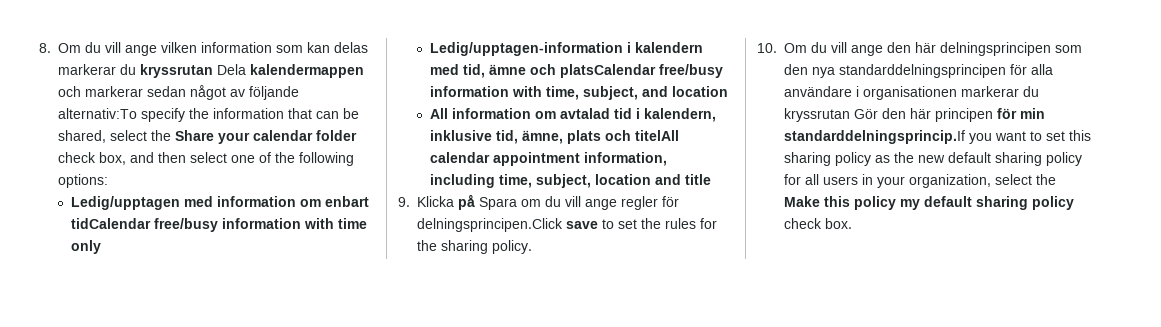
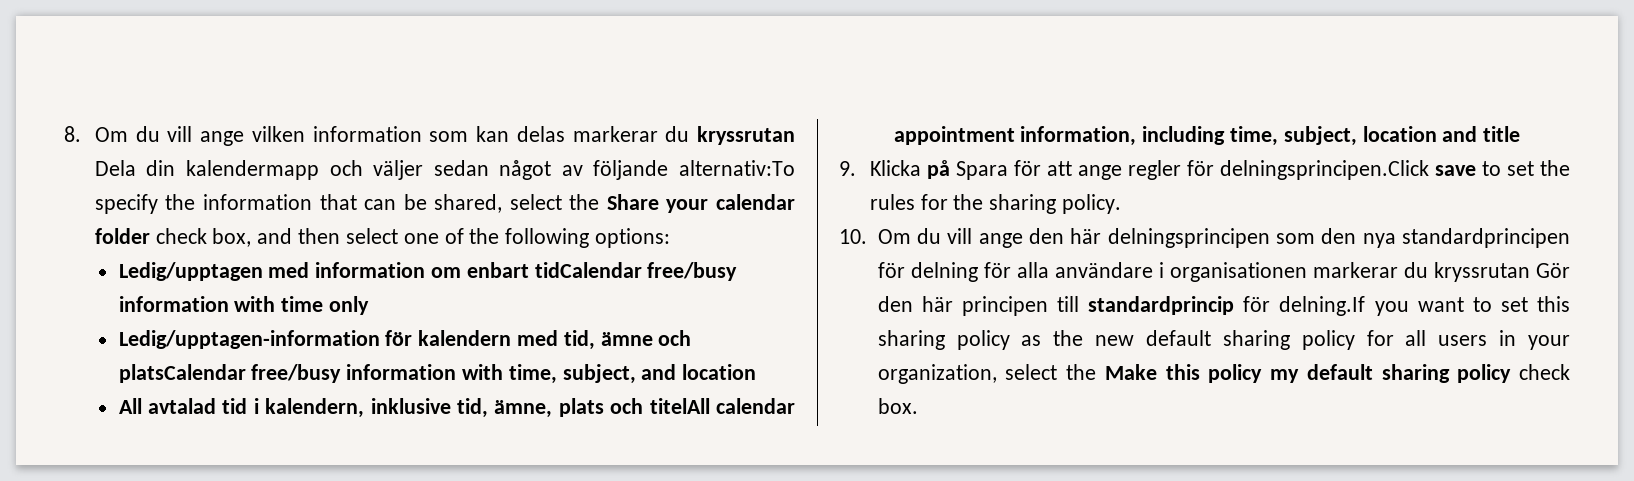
- 8. Om du vill ange vilken information som kan delas markerar du kryssrutan Dela kalendermappen och markerar sedan något av följande alternativ:To specify the information that can be shared, select the Share your calendar folder check box, and then select one of the following options:
+ 8. Om du vill ange vilken information som kan delas markerar du kryssrutan Dela din kalendermapp och väljer sedan något av följande alternativ:To specify the information that can be shared, select the Share your calendar folder check box, and then select one of the following options:
- Ledig/upptagen-information i kalendern med tid, ämne och platsCalendar free/busy information with time, subject, and location
+ Ledig/upptagen-information för kalendern med tid, ämne och platsCalendar free/busy information with time, subject, and location
- All information om avtalad tid i kalendern, inklusive tid, ämne, plats och titelAll calendar appointment information, including time, subject, location and title
+ All avtalad tid i kalendern, inklusive tid, ämne, plats och titelAll calendar appointment information, including time, subject, location and title
- 9. Klicka på Spara om du vill ange regler för delningsprincipen.Click save to set the rules for the sharing policy.
+ 9. Klicka på Spara för att ange regler för delningsprincipen.Click save to set the rules for the sharing policy.
- 10. Om du vill ange den här delningsprincipen som den nya standarddelningsprincipen för alla användare i organisationen markerar du kryssrutan Gör den här principen för min standarddelningsprincip.If you want to set this sharing policy as the new default sharing policy for all users in your organization, select the Make this policy my default sharing policy check box.
+ 10. Om du vill ange den här delningsprincipen som den nya standardprincipen för delning för alla användare i organisationen markerar du kryssrutan Gör den här principen till standardprincip för delning.If you want to set this sharing policy as the new default sharing policy for all users in your organization, select the Make this policy my default sharing policy check box.

